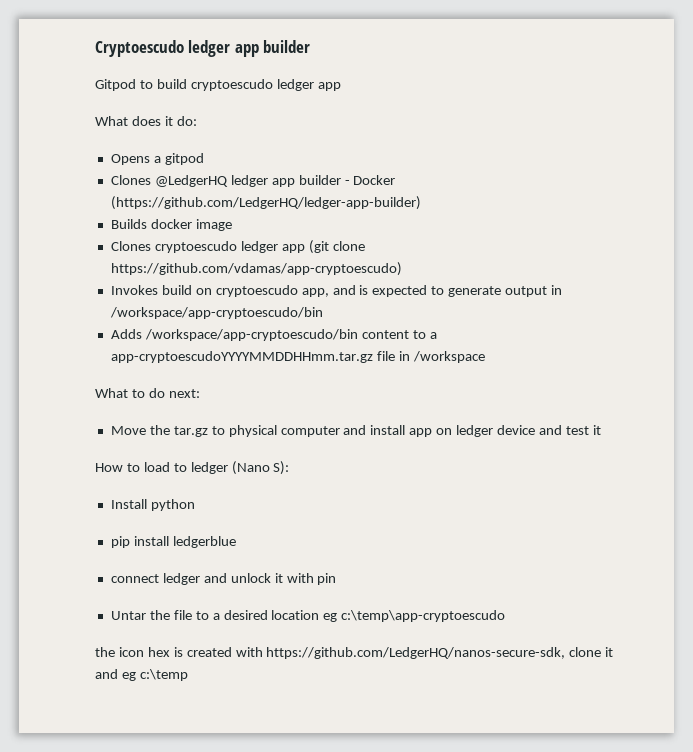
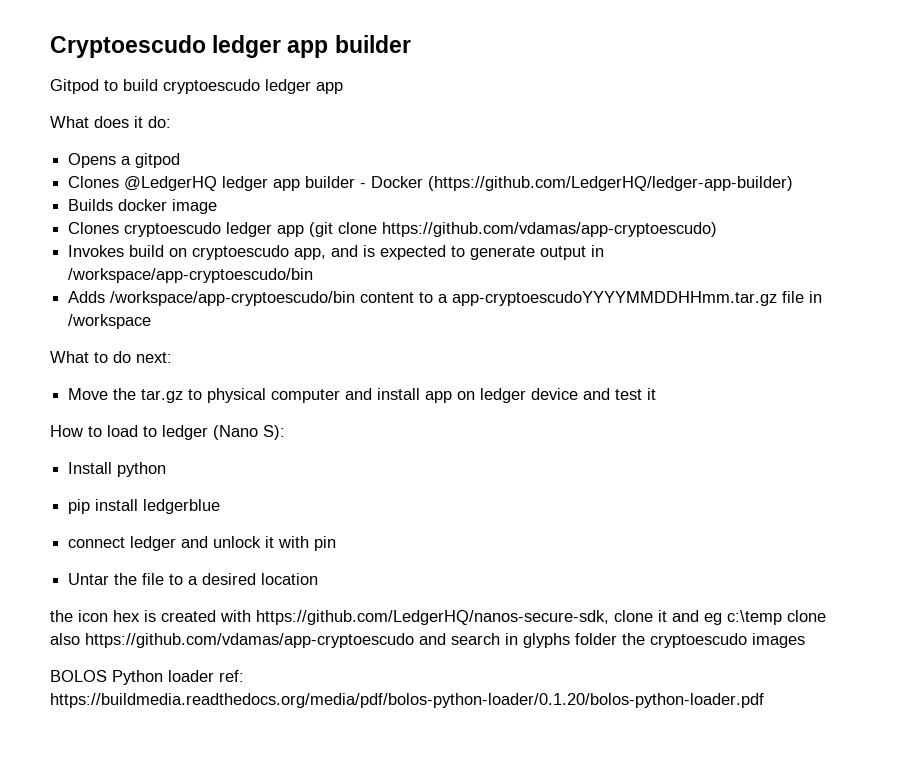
- Untar the file to a desired location eg c:\temp\app-cryptoescudo
+ Untar the file to a desired location
- the icon hex is created with https://github.com/LedgerHQ/nanos-secure-sdk, clone it and eg c:\temp
+ the icon hex is created with https://github.com/LedgerHQ/nanos-secure-sdk, clone it and eg c:\temp clone also https://github.com/vdamas/app-cryptoescudo and search in glyphs folder the cryptoescudo images
+ BOLOS Python loader ref: https://buildmedia.readthedocs.org/media/pdf/bolos-python-loader/0.1.20/bolos-python-loader.pdf

